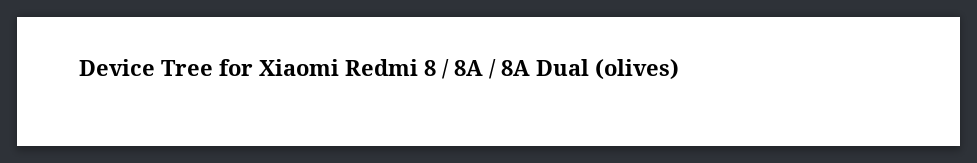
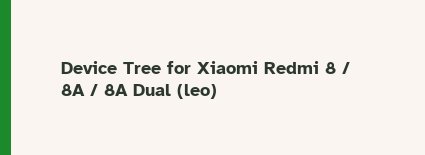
- Device Tree for Xiaomi Redmi 8 / 8A / 8A Dual (olives)
+ Device Tree for Xiaomi Redmi 8 / 8A / 8A Dual (leo)

